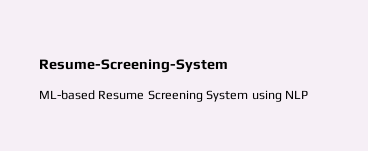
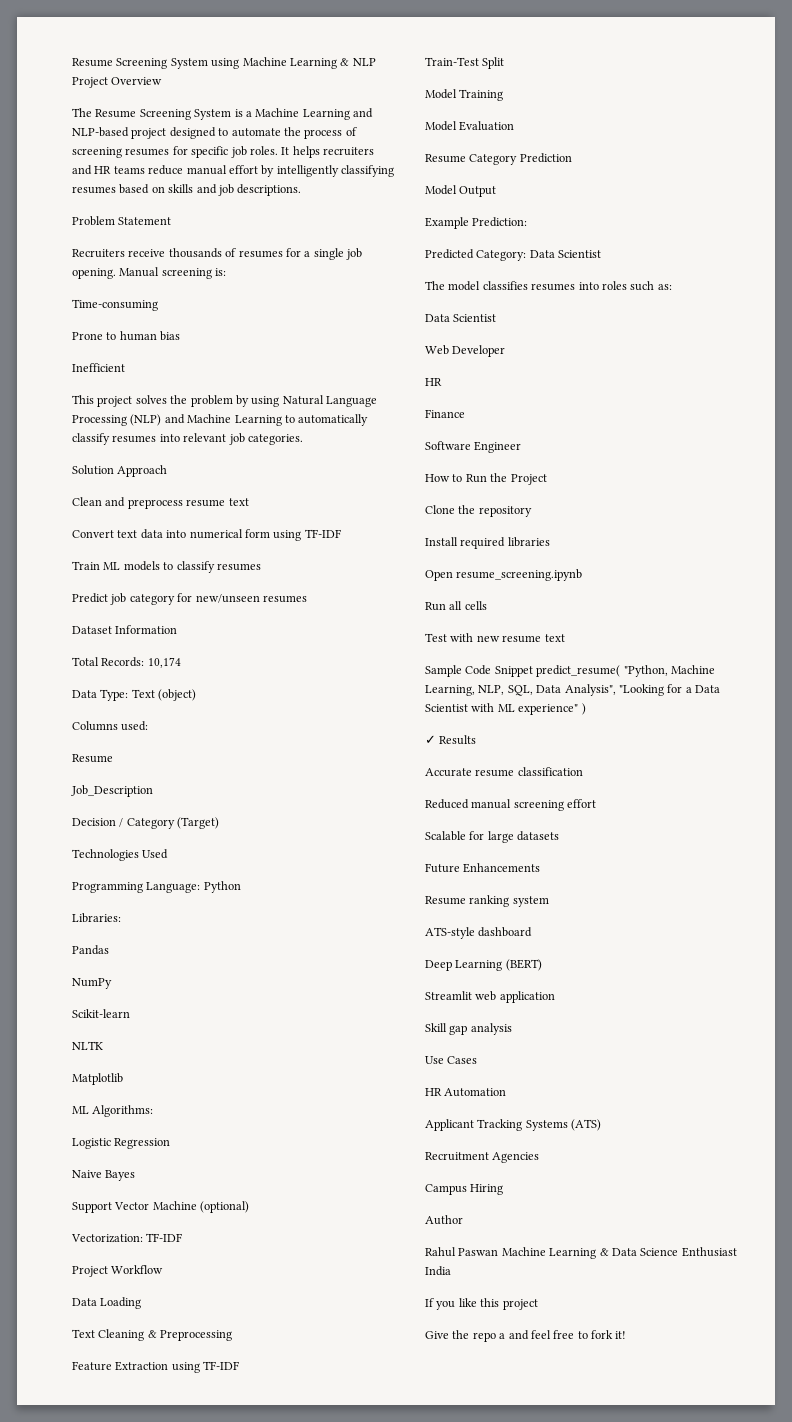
- Resume-Screening-System
- ML-based Resume Screening System using NLP
+ Resume Screening System using Machine Learning & NLP Project Overview
+ The Resume Screening System is a Machine Learning and NLP-based project designed to automate the process of screening resumes for specific job roles. It helps recruiters and HR teams reduce manual effort by intelligently classifying resumes based on skills and job descriptions.
+ Problem Statement
+ Recruiters receive thousands of resumes for a single job opening. Manual screening is:
+ Time-consuming
+ Prone to human bias
+ Inefficient
+ This project solves the problem by using Natural Language Processing (NLP) and Machine Learning to automatically classify resumes into relevant job categories.
+ Solution Approach
+ Clean and preprocess resume text
+ Convert text data into numerical form using TF-IDF
+ Train ML models to classify resumes
+ Predict job category for new/unseen resumes
+ Dataset Information
+ Total Records: 10,174
+ Data Type: Text (object)
+ Columns used:
+ Resume
+ Job_Description
+ Decision / Category (Target)
+ Technologies Used
+ Programming Language: Python
+ Libraries:
+ Pandas
+ NumPy
+ Scikit-learn
+ NLTK
+ Matplotlib
+ ML Algorithms:
+ Logistic Regression
+ Naive Bayes
+ Support Vector Machine (optional)
+ Vectorization: TF-IDF
+ Project Workflow
+ Data Loading
+ Text Cleaning & Preprocessing
+ Feature Extraction using TF-IDF
+ Train-Test Split
+ Model Training
+ Model Evaluation
+ Resume Category Prediction
+ Model Output
+ Example Prediction:
+ Predicted Category: Data Scientist
+ The model classifies resumes into roles such as:
+ Data Scientist
+ Web Developer
+ HR
+ Finance
+ Software Engineer
+ How to Run the Project
+ Clone the repository
+ Install required libraries
+ Open resume_screening.ipynb
+ Run all cells
+ Test with new resume text
+ Sample Code Snippet predict_resume( "Python, Machine Learning, NLP, SQL, Data Analysis", "Looking for a Data Scientist with ML experience" )
+ ✓ Results
+ Accurate resume classification
+ Reduced manual screening effort
+ Scalable for large datasets
+ Future Enhancements
+ Resume ranking system
+ ATS-style dashboard
+ Deep Learning (BERT)
+ Streamlit web application
+ Skill gap analysis
+ Use Cases
+ HR Automation
+ Applicant Tracking Systems (ATS)
+ Recruitment Agencies
+ Campus Hiring
+ Author
+ Rahul Paswan Machine Learning & Data Science Enthusiast India
+ If you like this project
+ Give the repo a and feel free to fork it!

